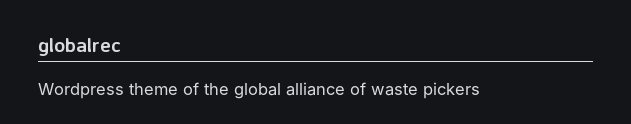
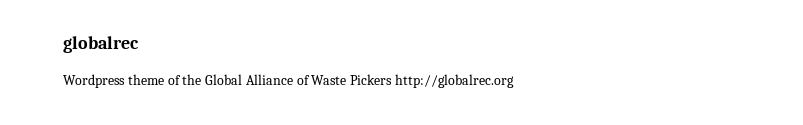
- Wordpress theme of the global alliance of waste pickers
+ Wordpress theme of the Global Alliance of Waste Pickers http://globalrec.org

